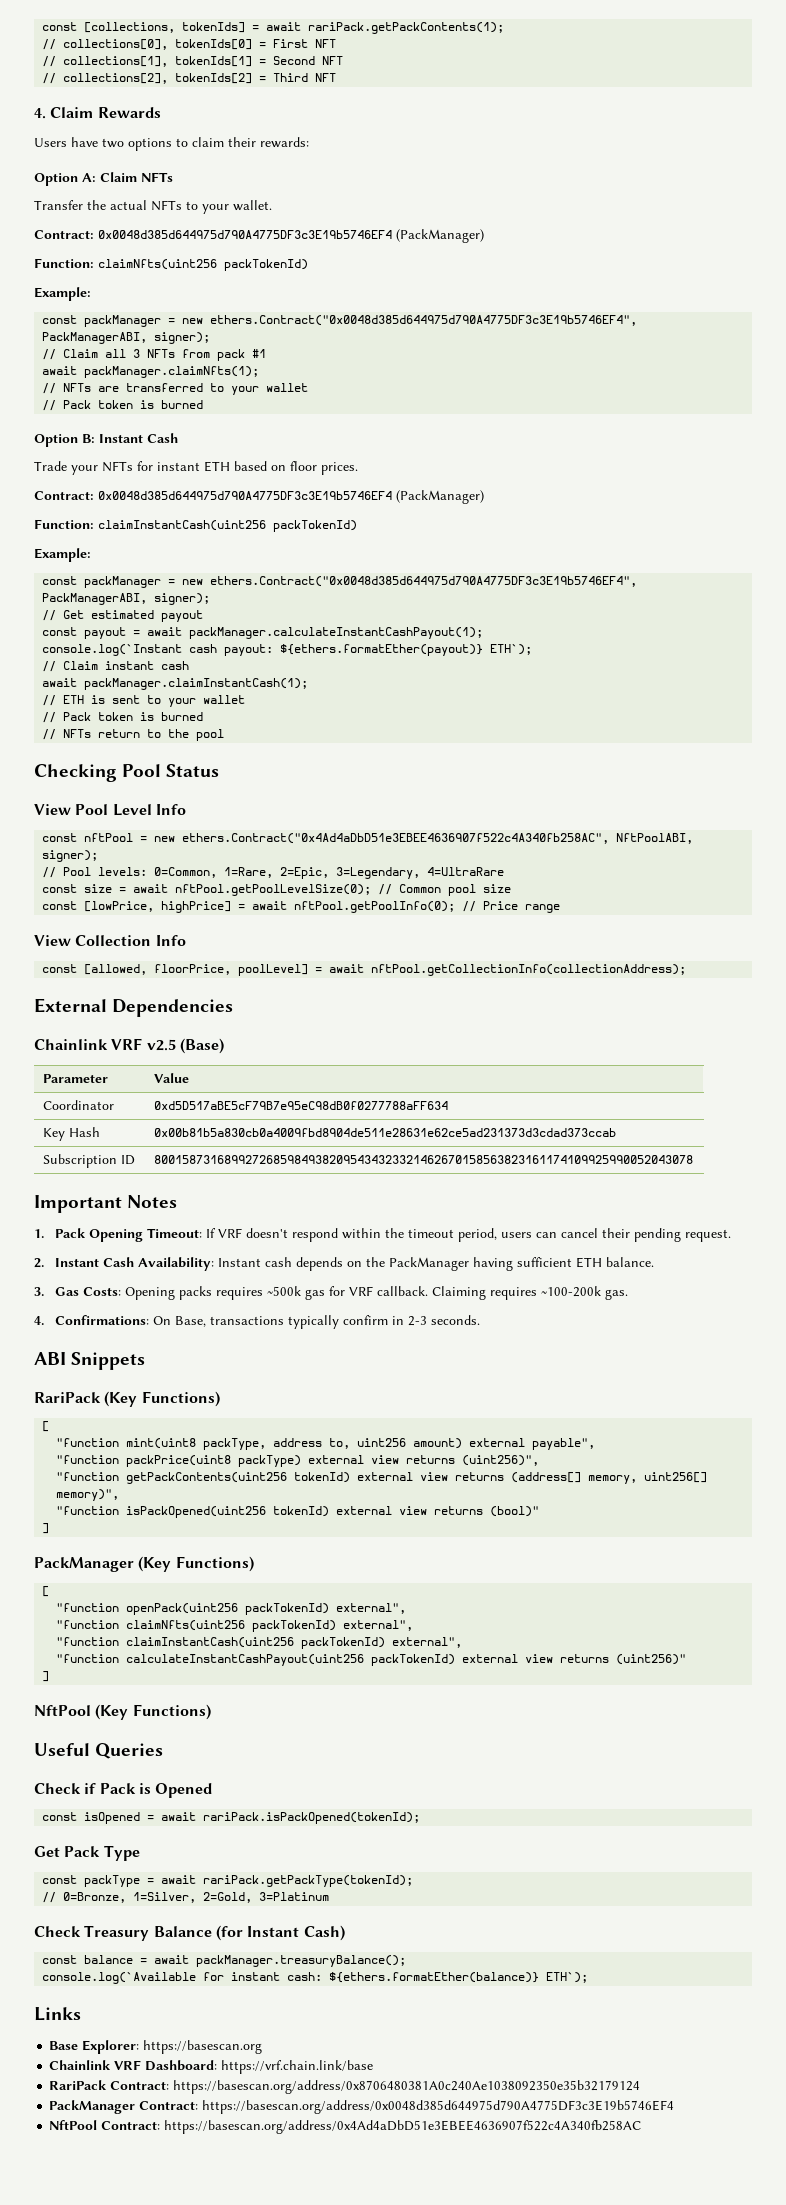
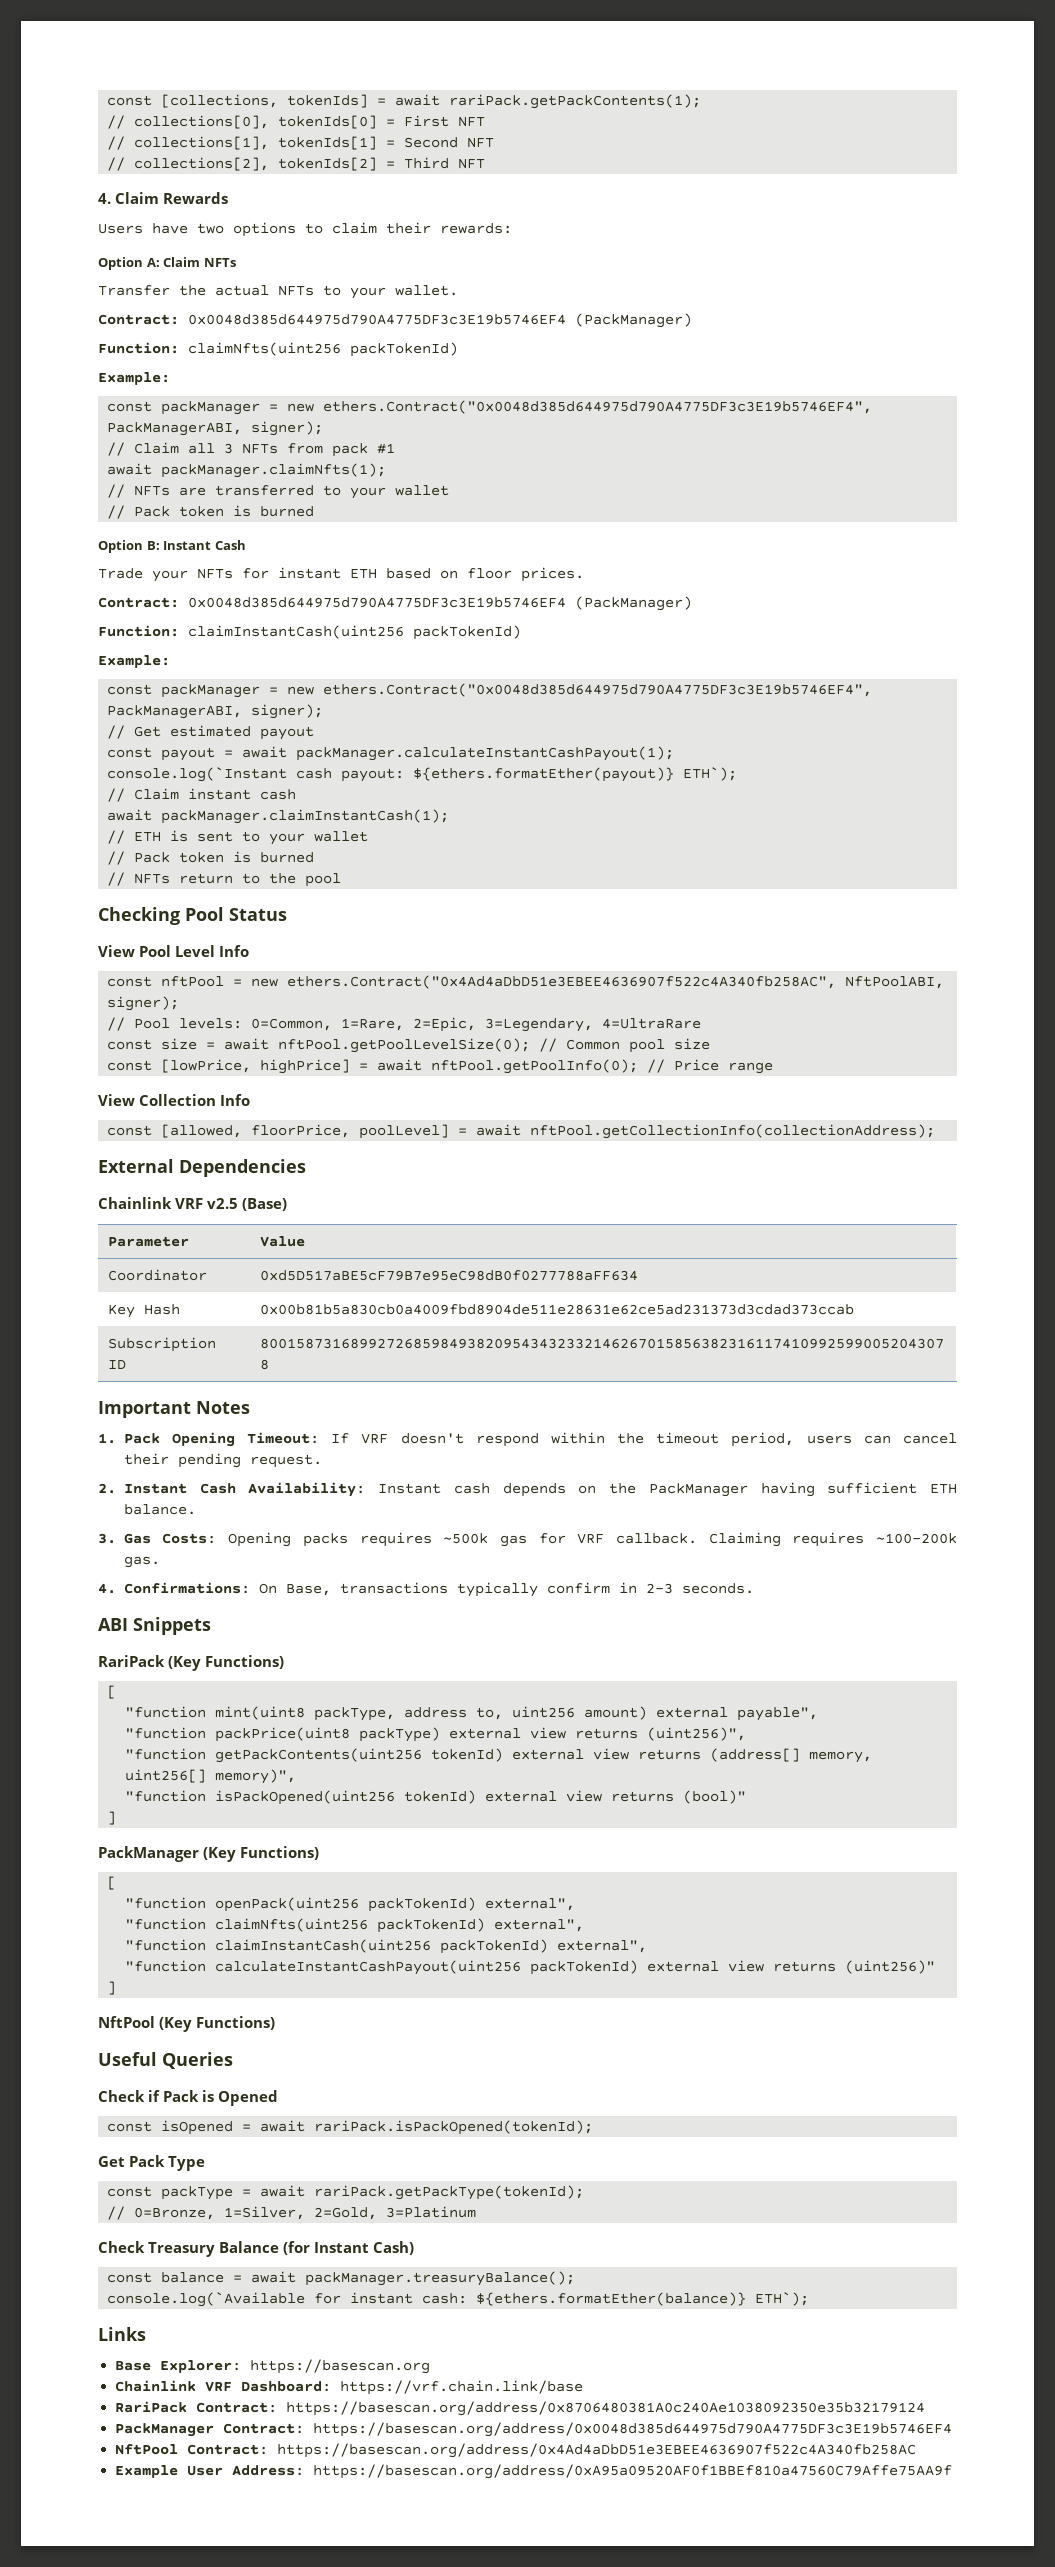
+ Example User Address: https://basescan.org/address/0xA95a09520AF0f1BBEf810a47560C79Affe75AA9f

